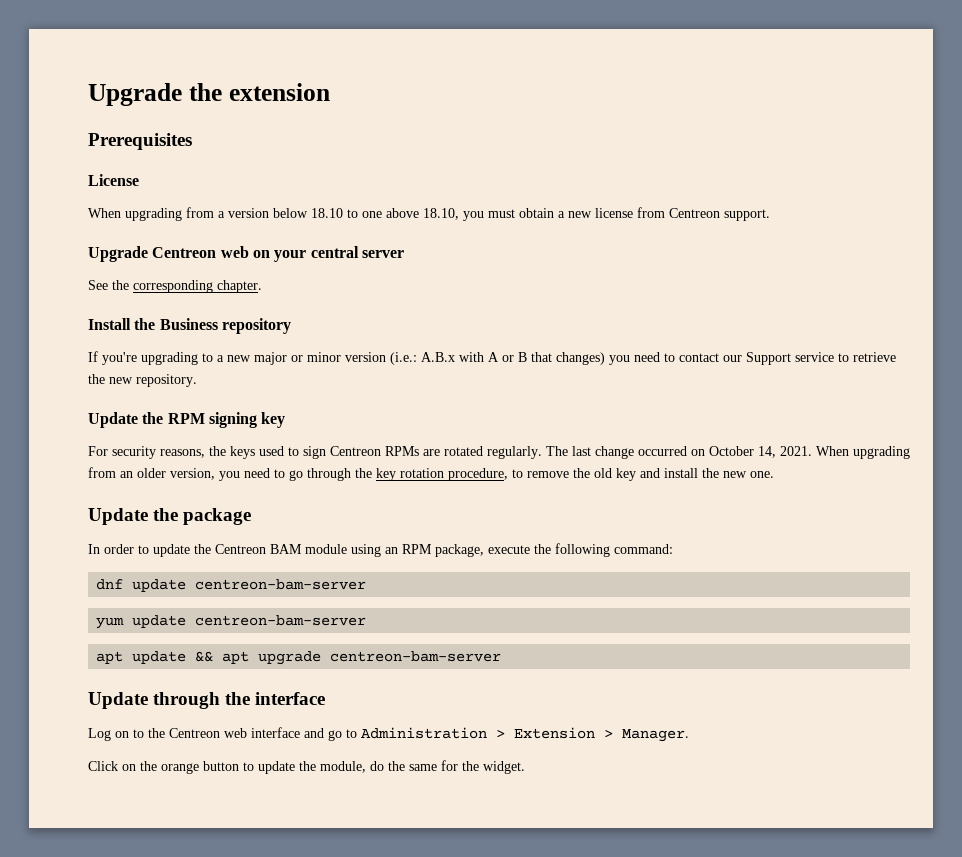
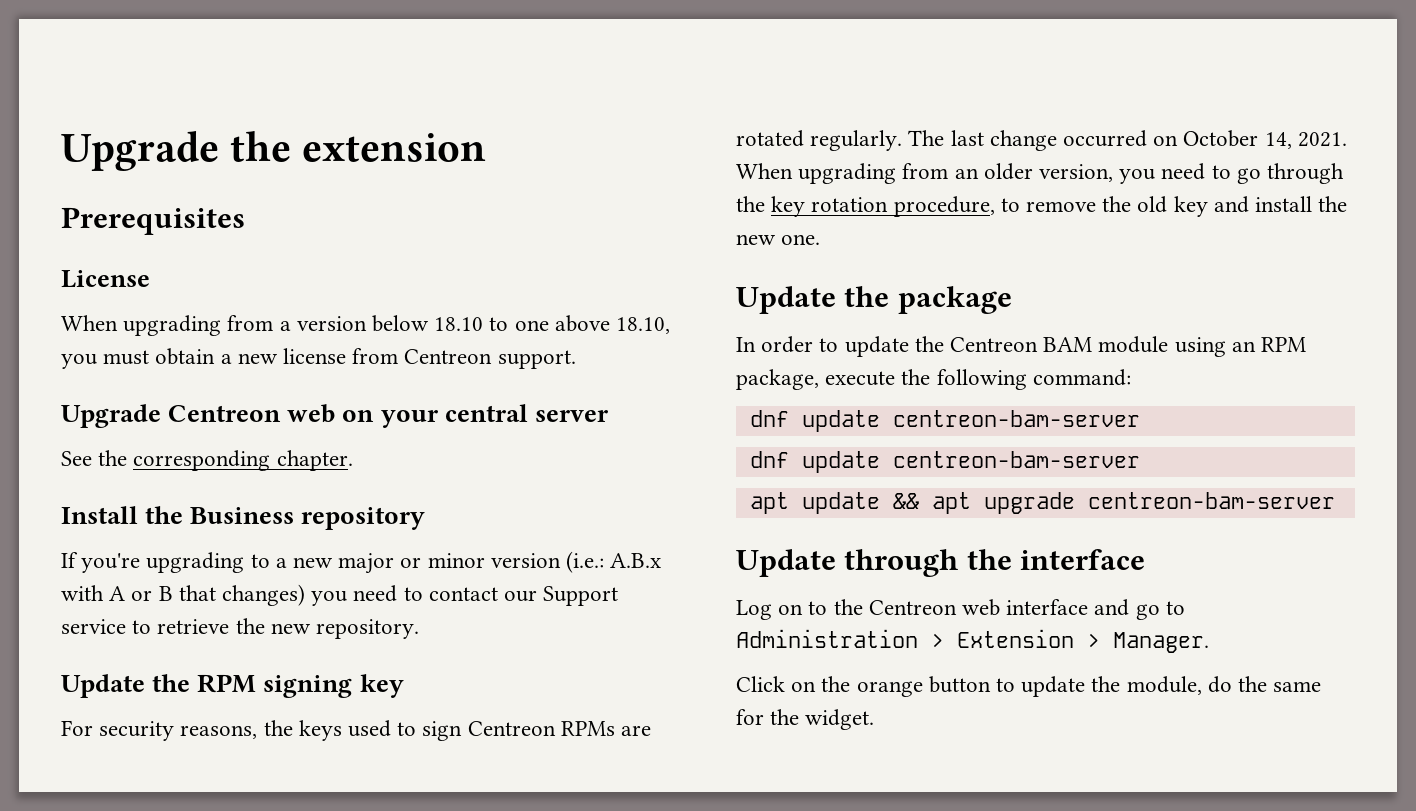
  In order to update the Centreon BAM module using an RPM package, execute the following command:
  dnf update centreon-bam-server
- yum update centreon-bam-server
+ dnf update centreon-bam-server

